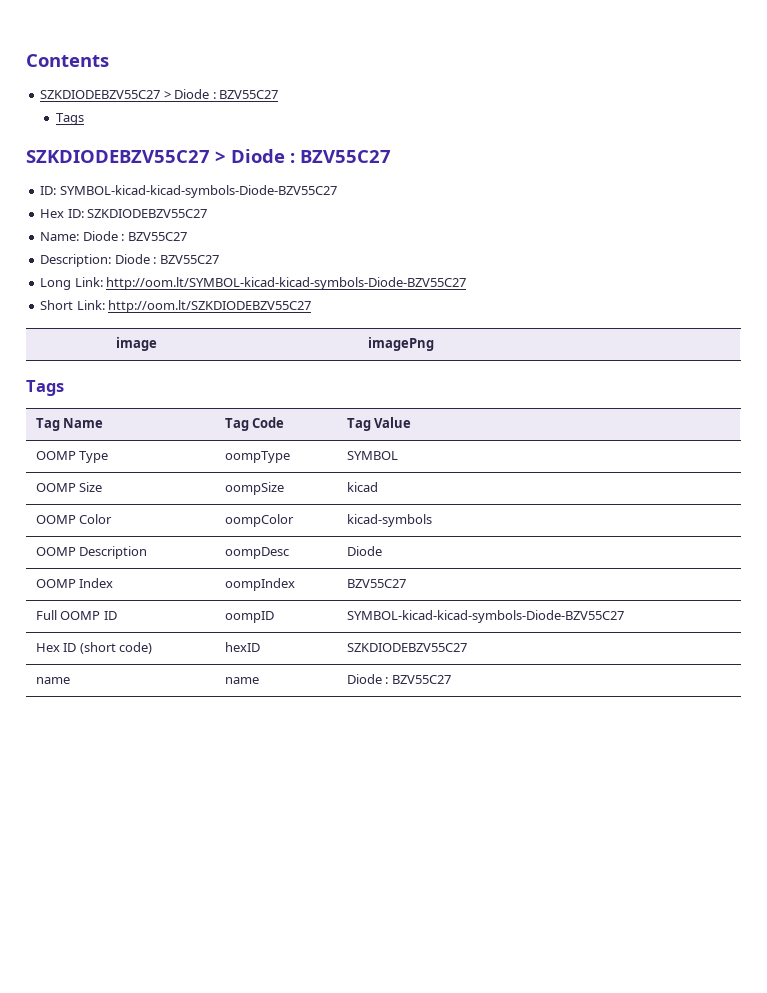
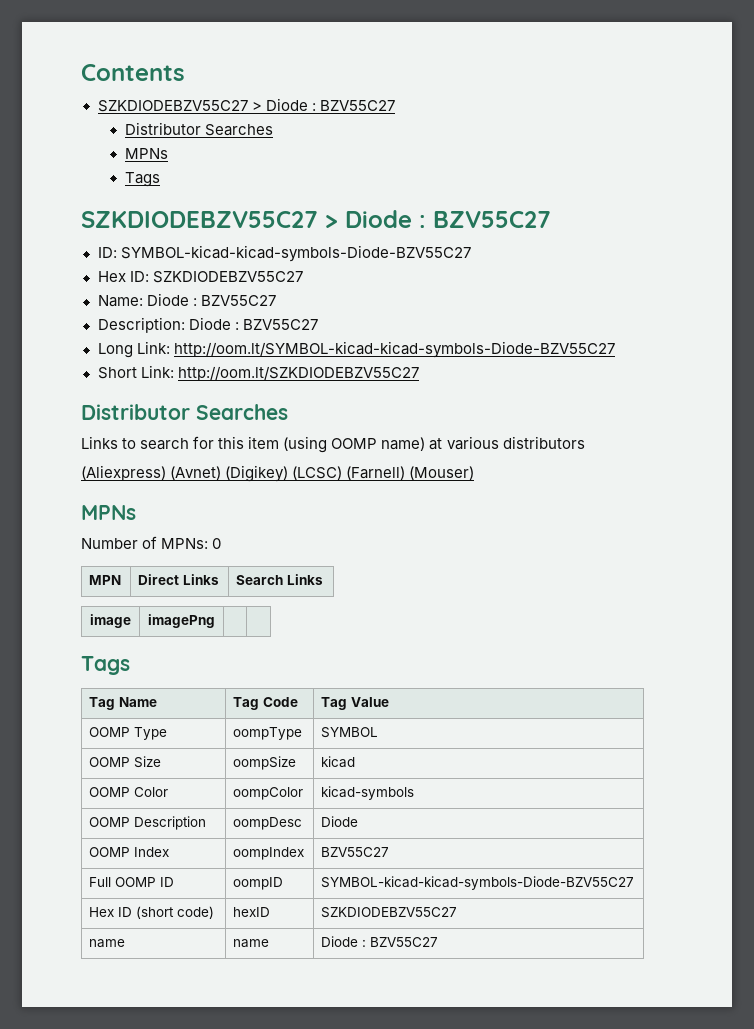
  Contents
  SZKDIODEBZV55C27 > Diode : BZV55C27
+ Distributor Searches
+ MPNs
  Short Link: http://oom.lt/SZKDIODEBZV55C27
+ Distributor Searches
+ Links to search for this item (using OOMP name) at various distributors
+ (Aliexpress) (Avnet) (Digikey) (LCSC) (Farnell) (Mouser)
+ MPNs
+ Number of MPNs: 0
+ MPN | Direct Links | Search Links

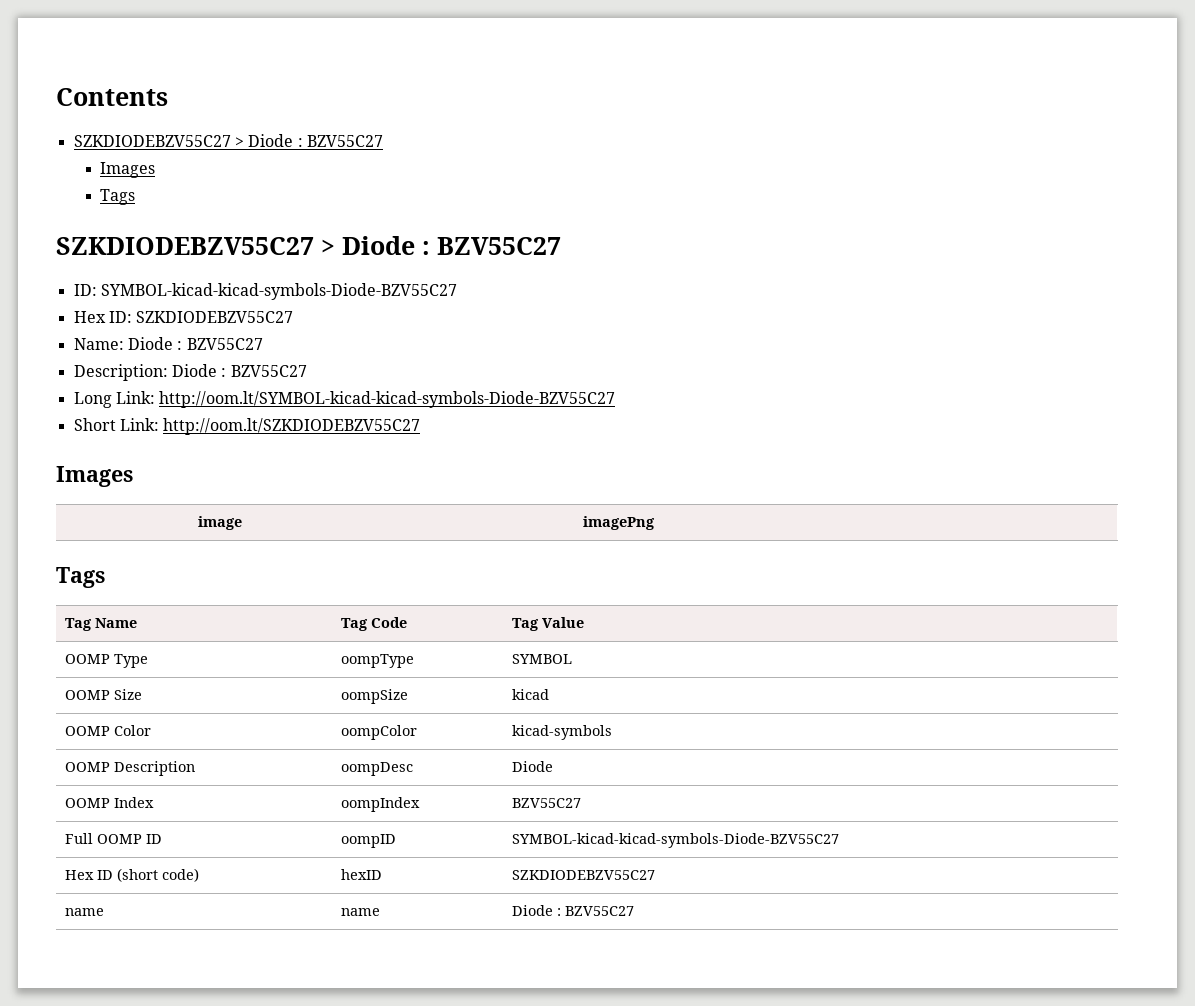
  Contents
  SZKDIODEBZV55C27 > Diode : BZV55C27
- Distributor Searches
- MPNs
+ Images
  Short Link: http://oom.lt/SZKDIODEBZV55C27
- Distributor Searches
- Links to search for this item (using OOMP name) at various distributors
- (Aliexpress) (Avnet) (Digikey) (LCSC) (Farnell) (Mouser)
- MPNs
- Number of MPNs: 0
- MPN | Direct Links | Search Links
+ Images

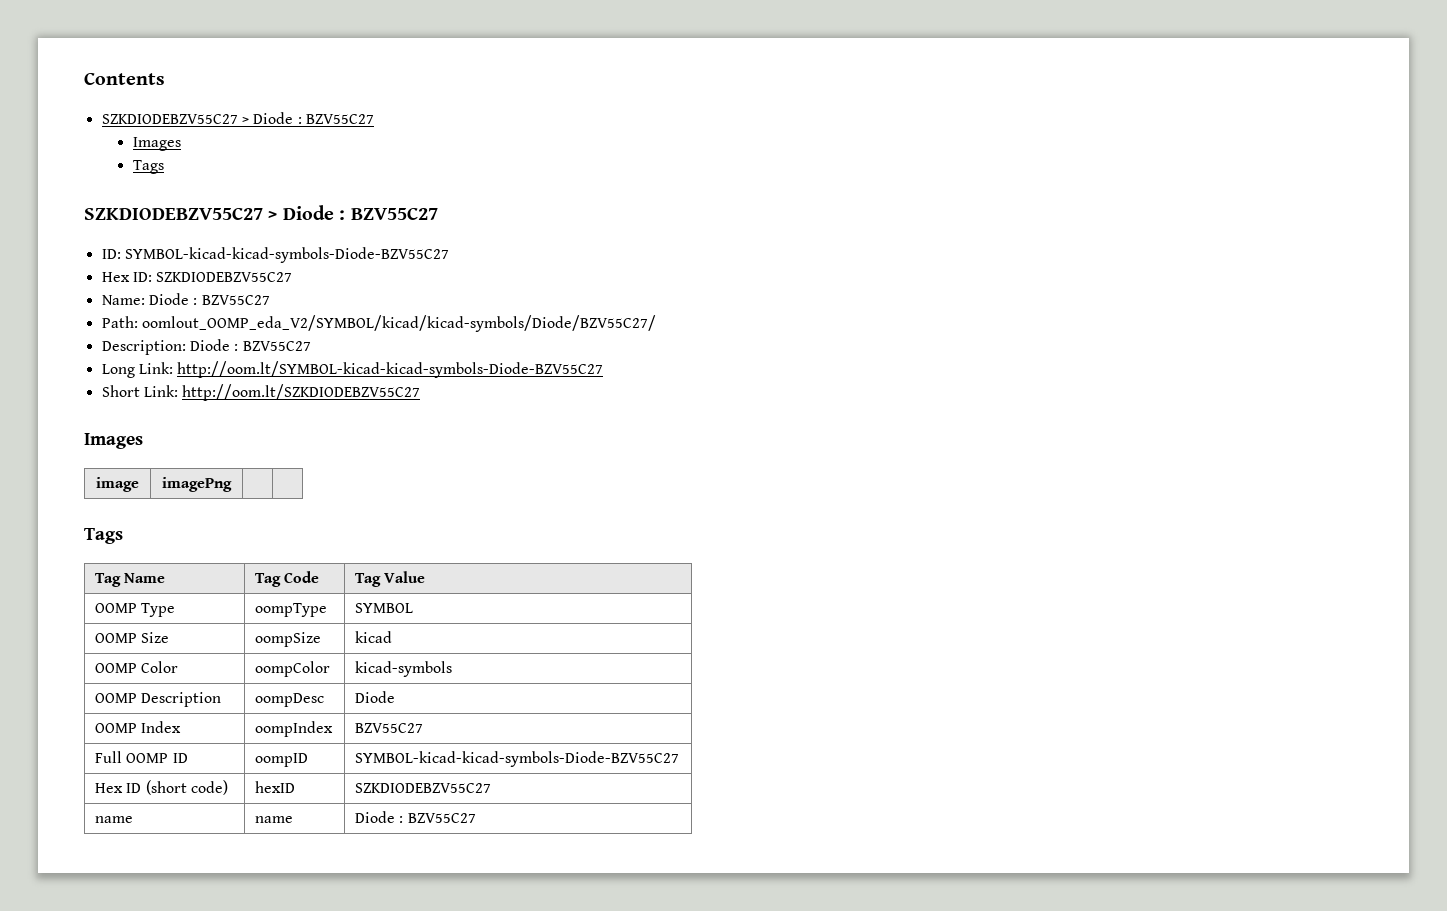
+ Path: oomlout_OOMP_eda_V2/SYMBOL/kicad/kicad-symbols/Diode/BZV55C27/

